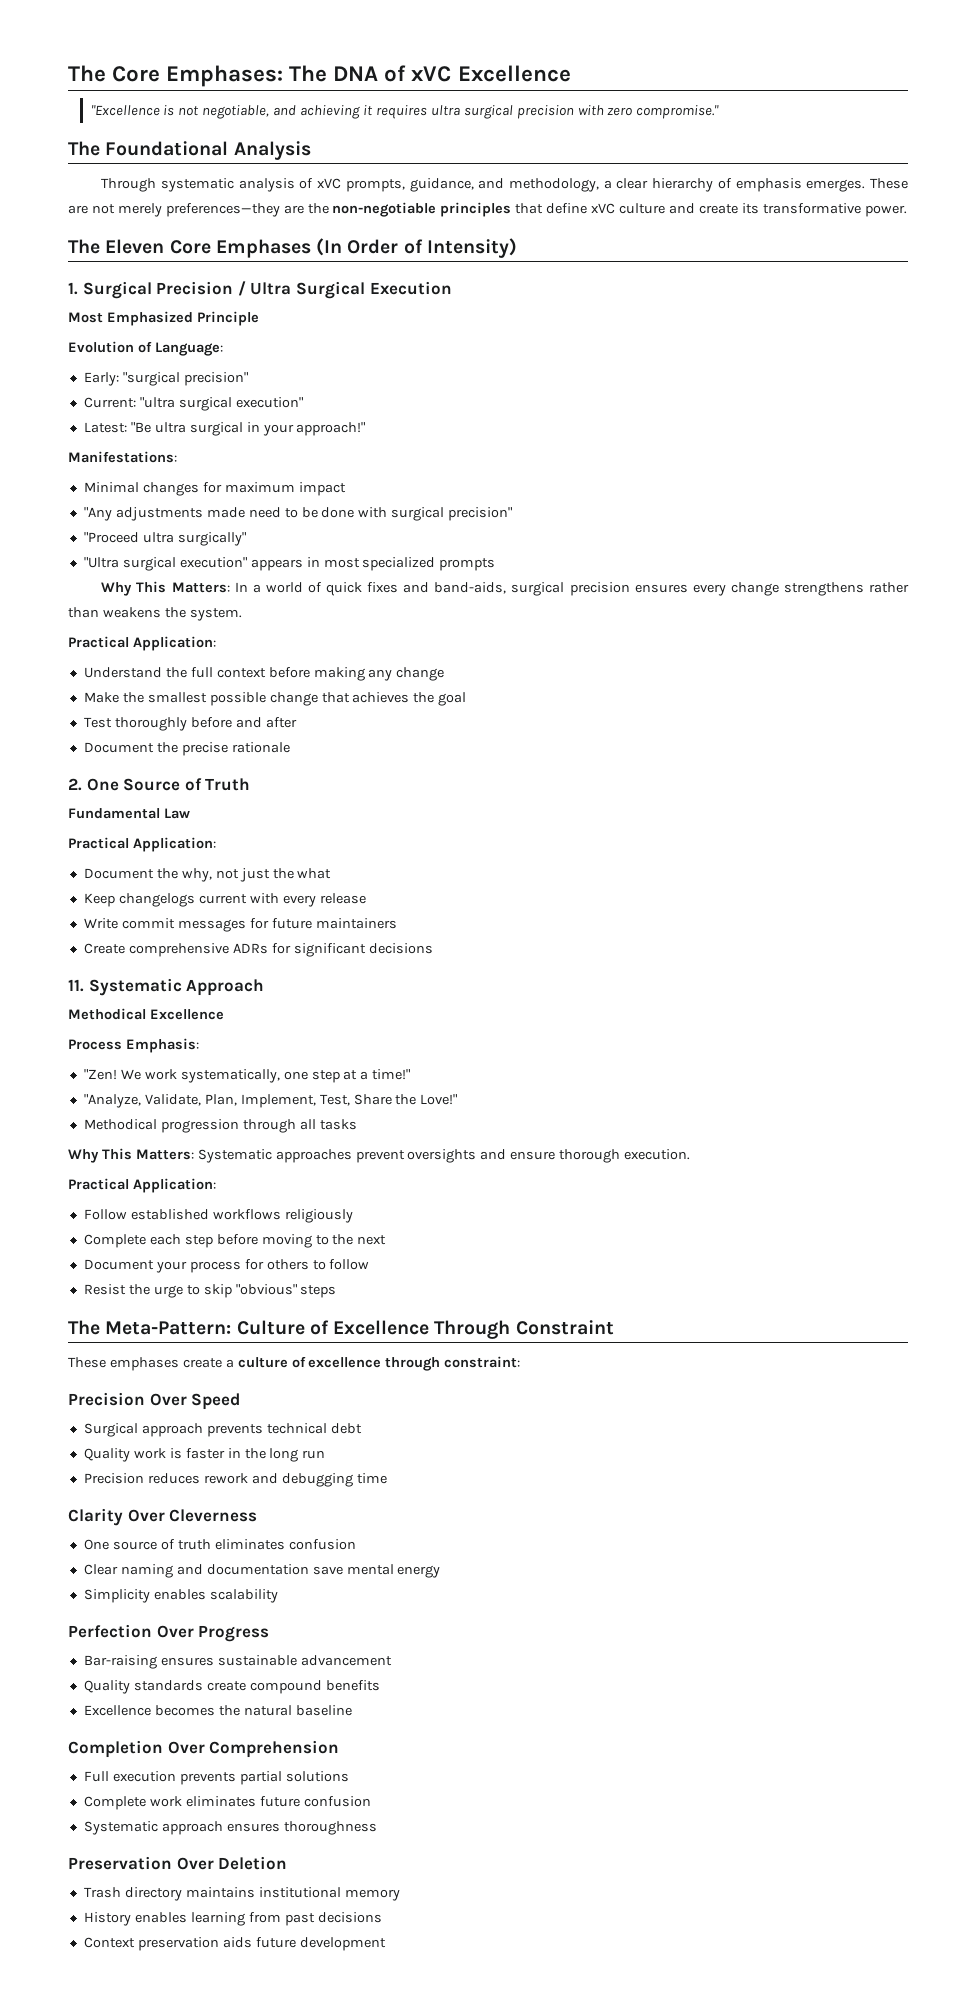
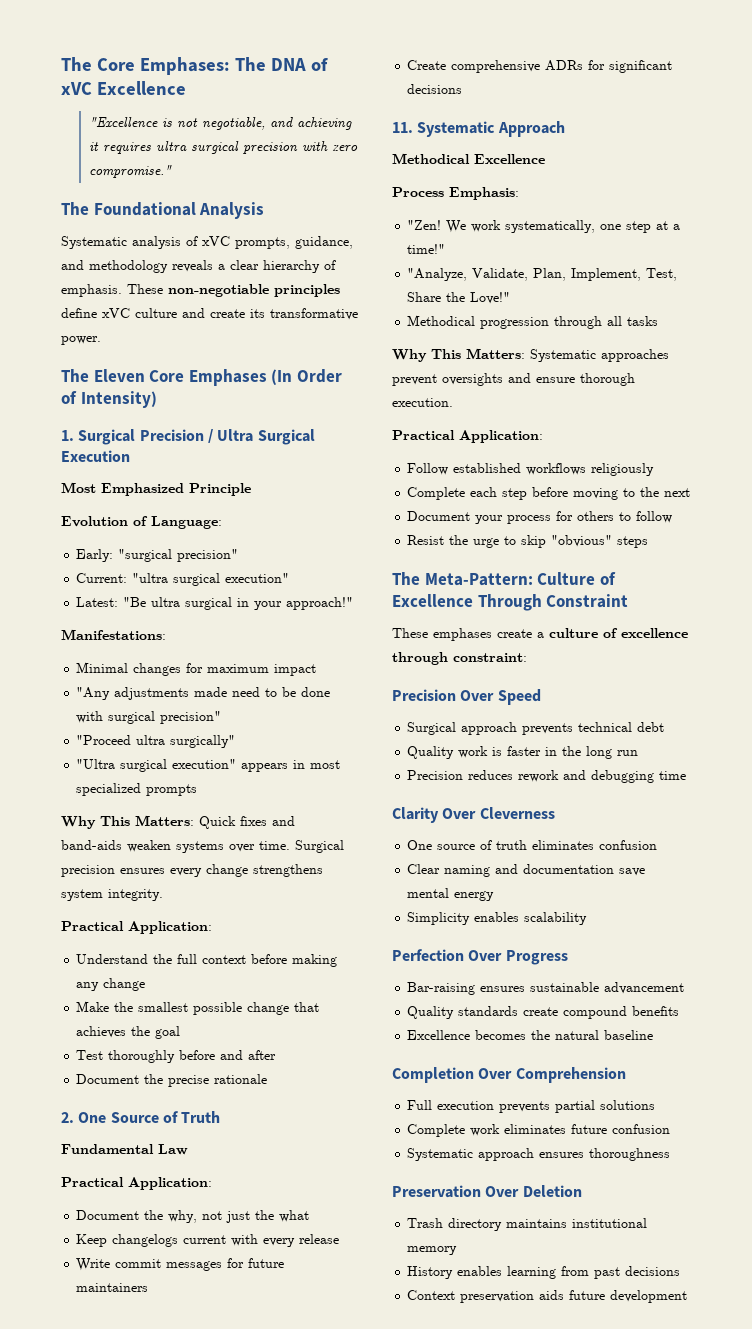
- Through systematic analysis of xVC prompts, guidance, and methodology, a clear hierarchy of emphasis emerges. These are not merely preferences—they are the non-negotiable principles that define xVC culture and create its transformative power.
+ Systematic analysis of xVC prompts, guidance, and methodology reveals a clear hierarchy of emphasis. These non-negotiable principles define xVC culture and create its transformative power.
- Why This Matters: In a world of quick fixes and band-aids, surgical precision ensures every change strengthens rather than weakens the system.
+ Why This Matters: Quick fixes and band-aids weaken systems over time. Surgical precision ensures every change strengthens system integrity.

